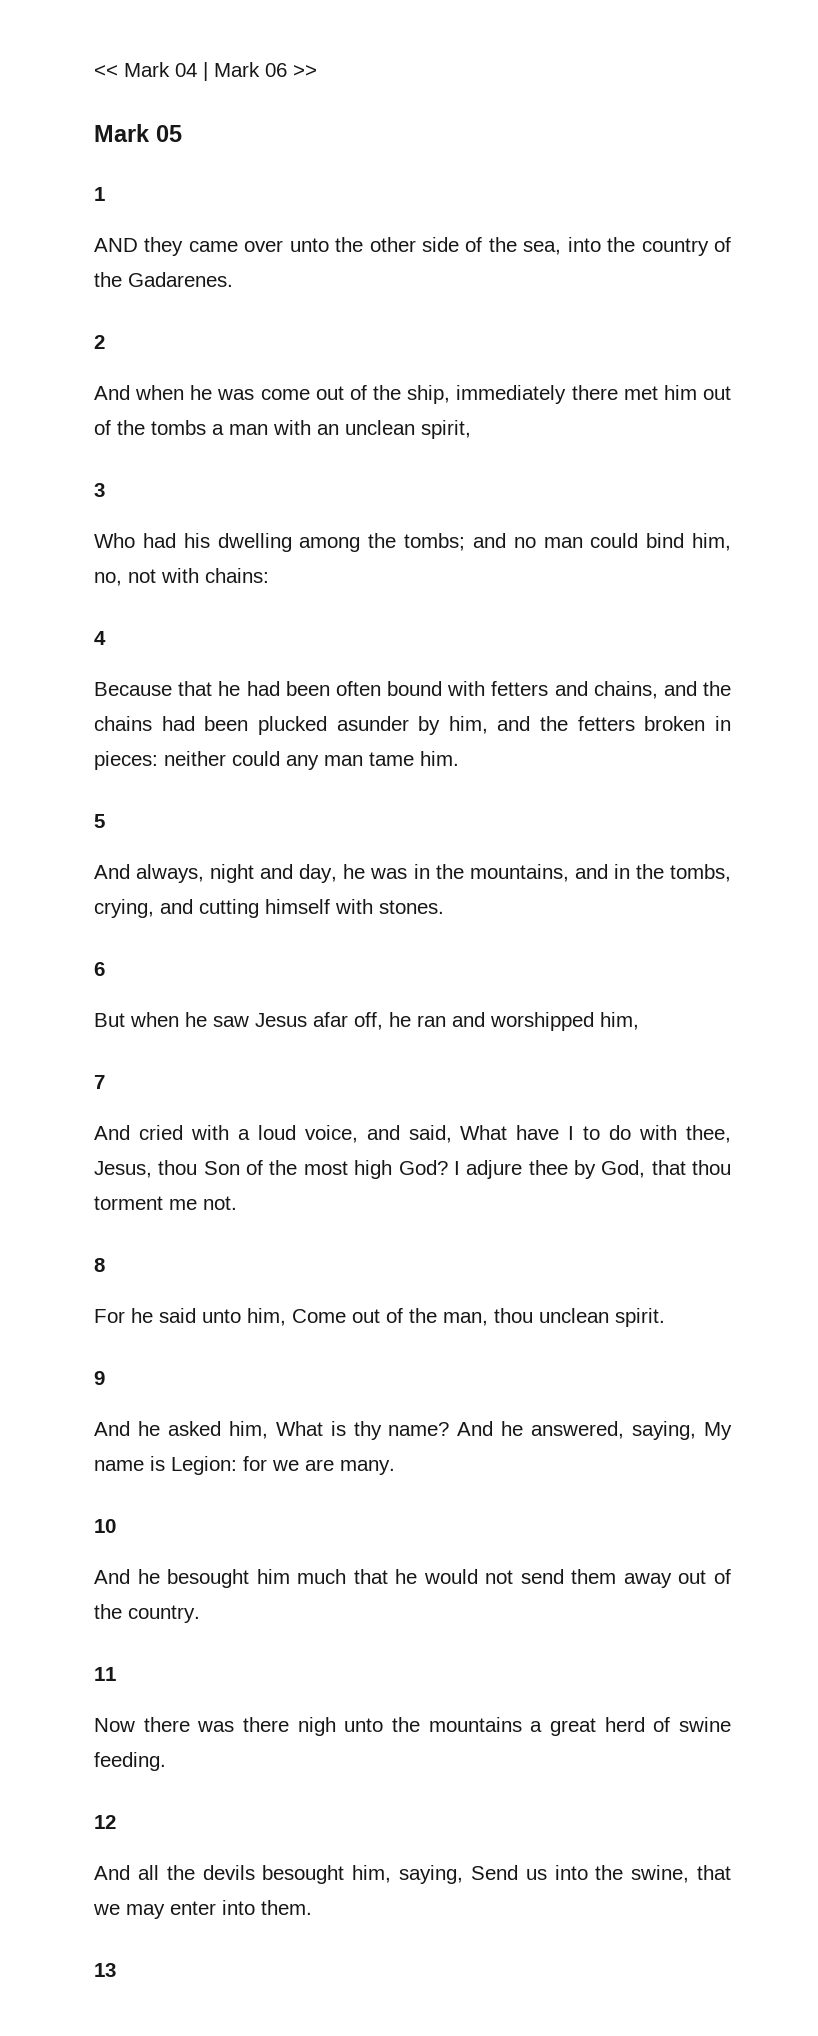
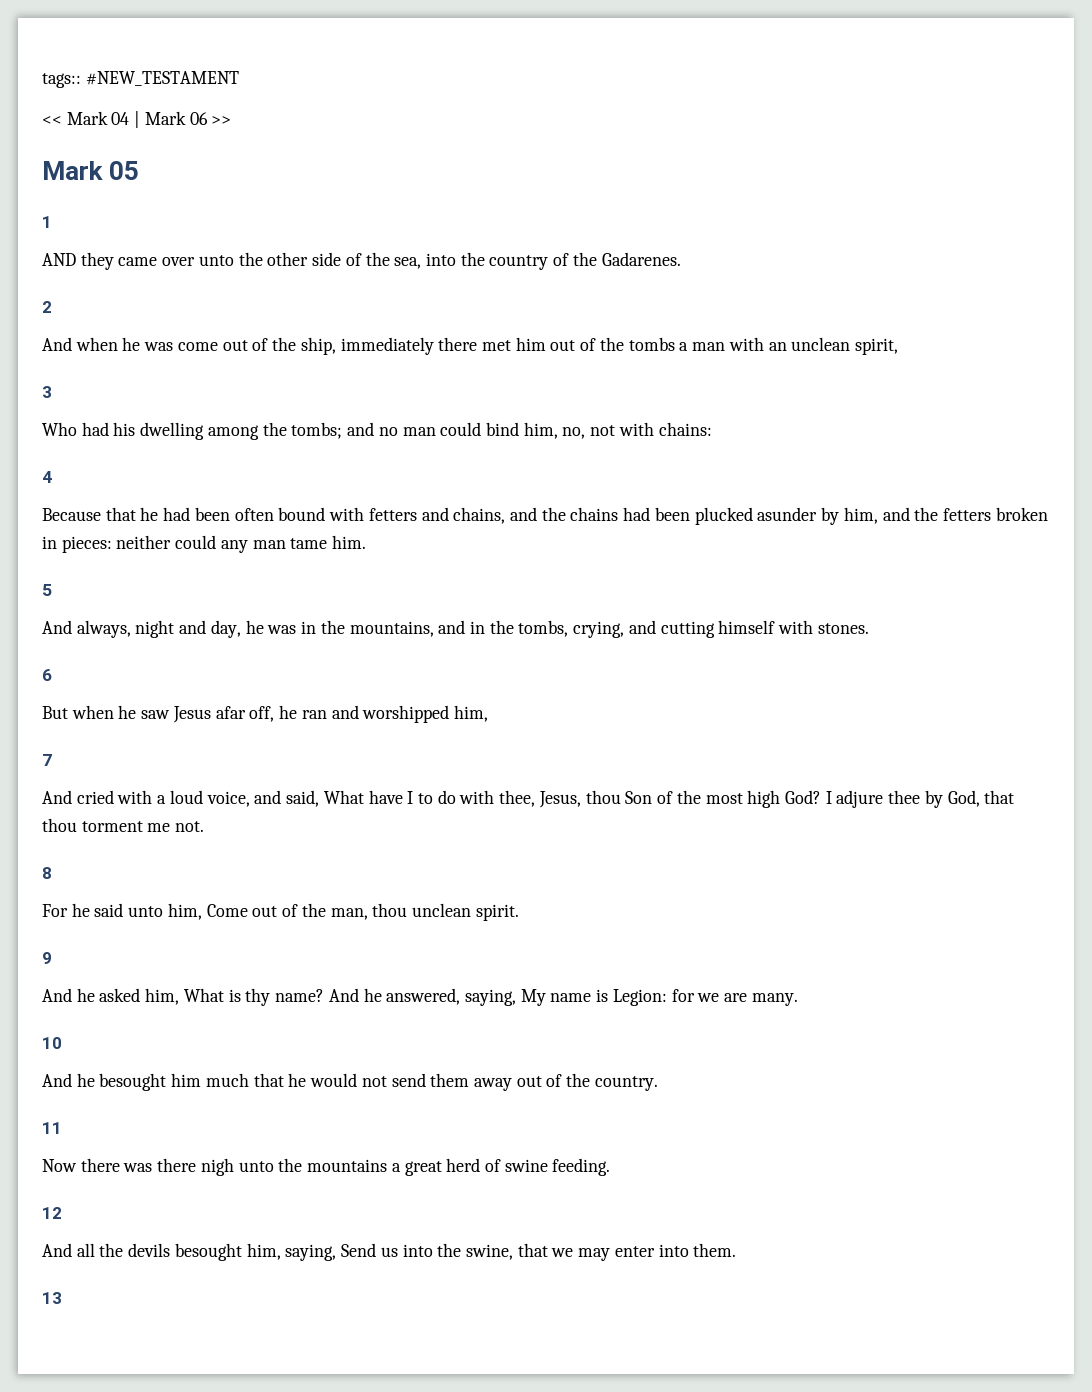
+ tags:: #NEW_TESTAMENT

